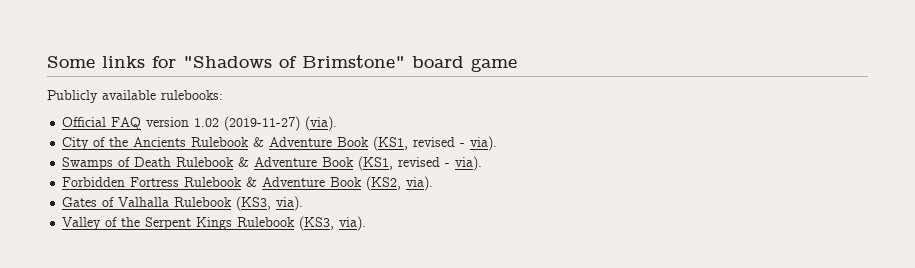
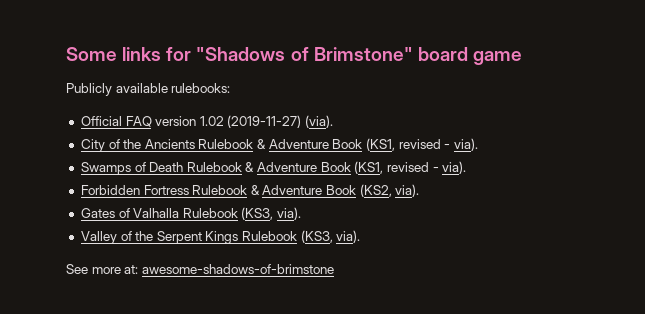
+ See more at: awesome-shadows-of-brimstone

